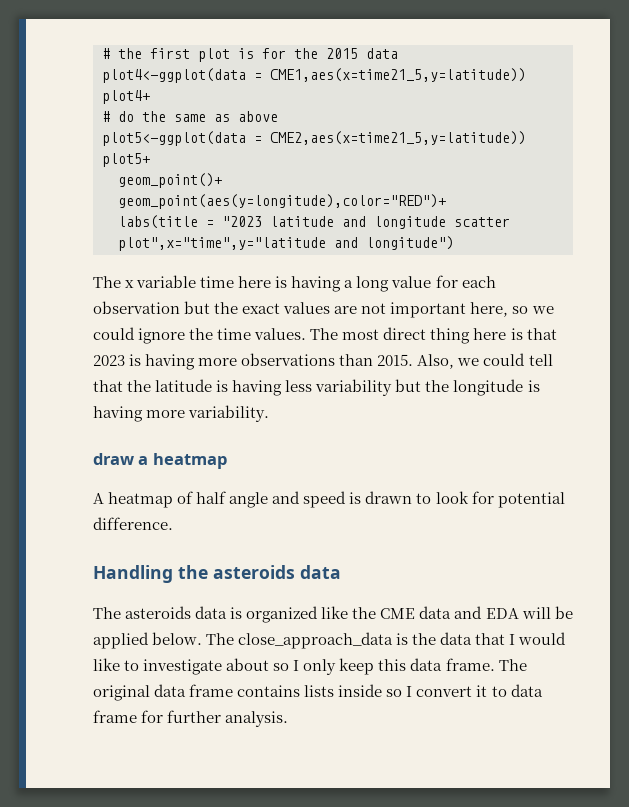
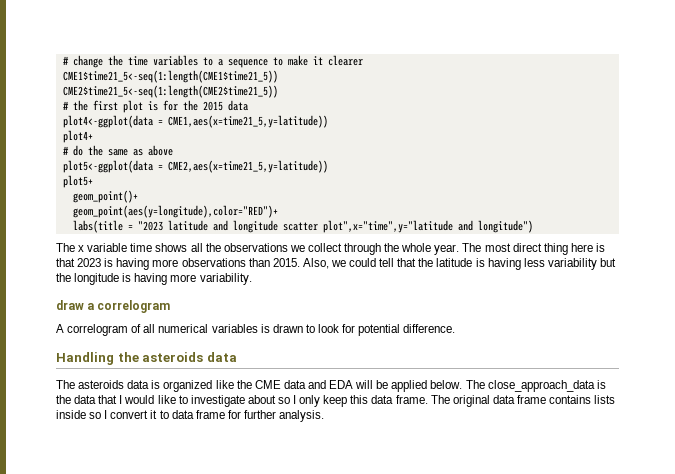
+ # change the time variables to a sequence to make it clearer
+ CME1$time21_5<-seq(1:length(CME1$time21_5))
+ CME2$time21_5<-seq(1:length(CME2$time21_5))
- The x variable time here is having a long value for each observation but the exact values are not important here, so we could ignore the time values.
+ The x variable time shows all the observations we collect through the whole year.
- draw a heatmap
+ draw a correlogram
- A heatmap of half angle and speed is drawn to look for potential difference.
+ A correlogram of all numerical variables is drawn to look for potential difference.

